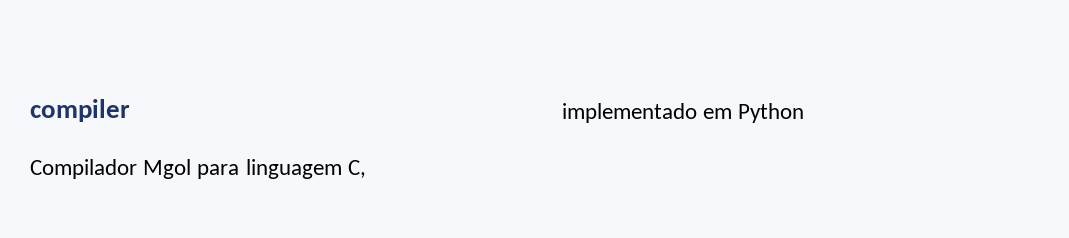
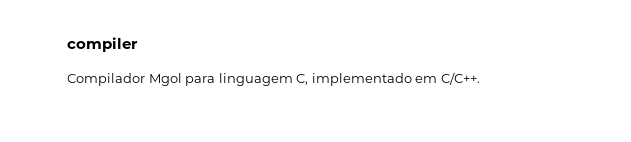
- Compilador Mgol para linguagem C, implementado em Python
+ Compilador Mgol para linguagem C, implementado em C/C++.

